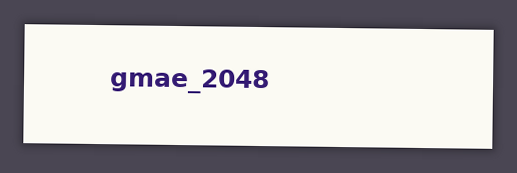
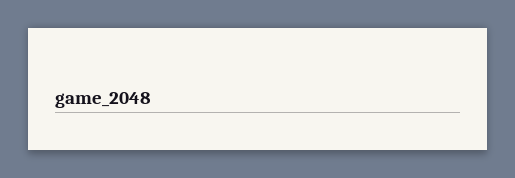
- gmae_2048
+ game_2048

